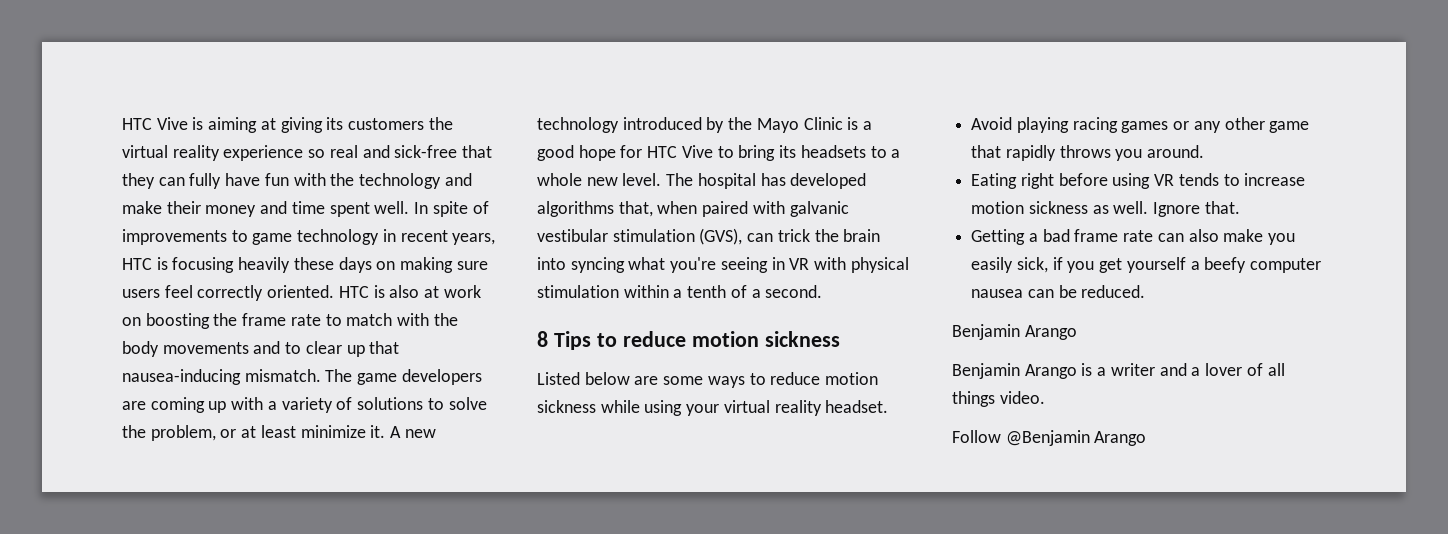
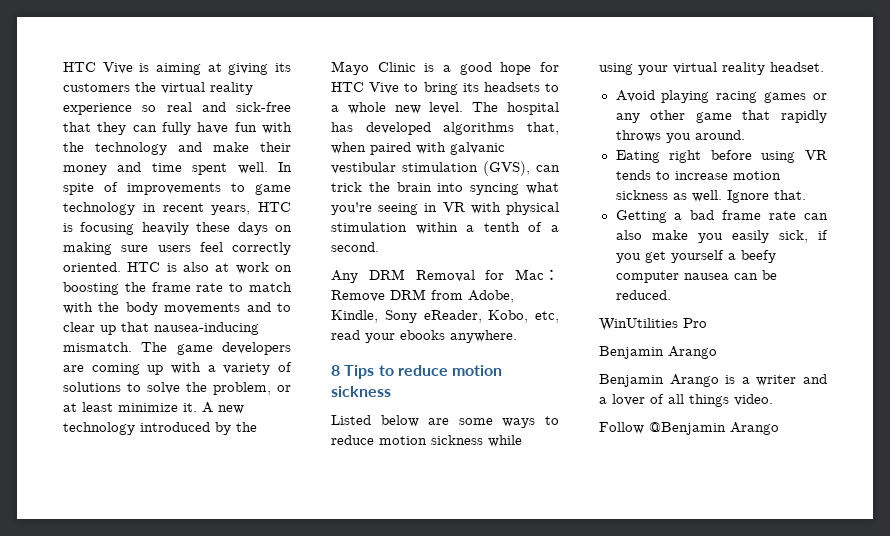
+ Any DRM Removal for Mac：Remove DRM from Adobe, Kindle, Sony eReader, Kobo, etc, read your ebooks anywhere.
+ WinUtilities Pro

